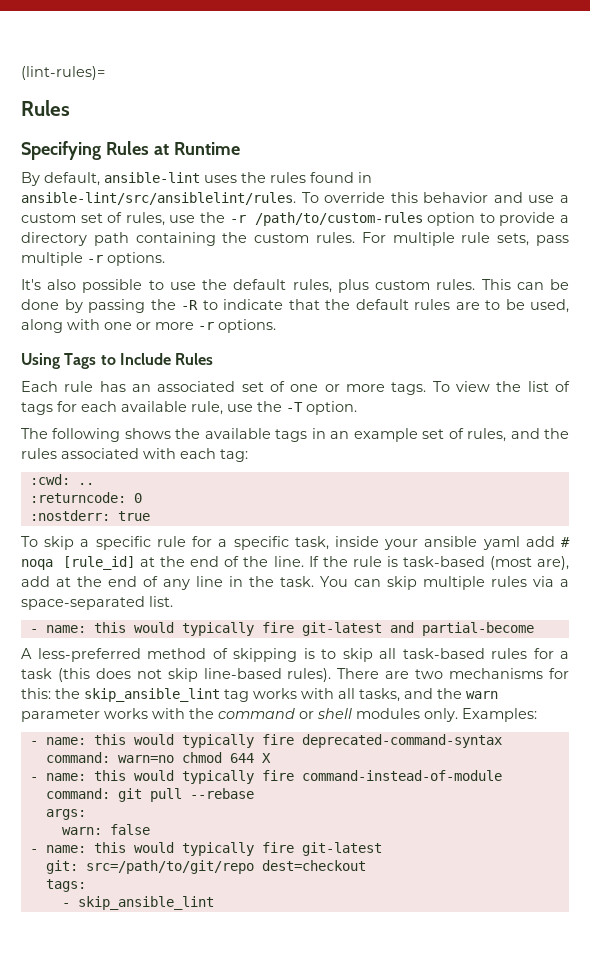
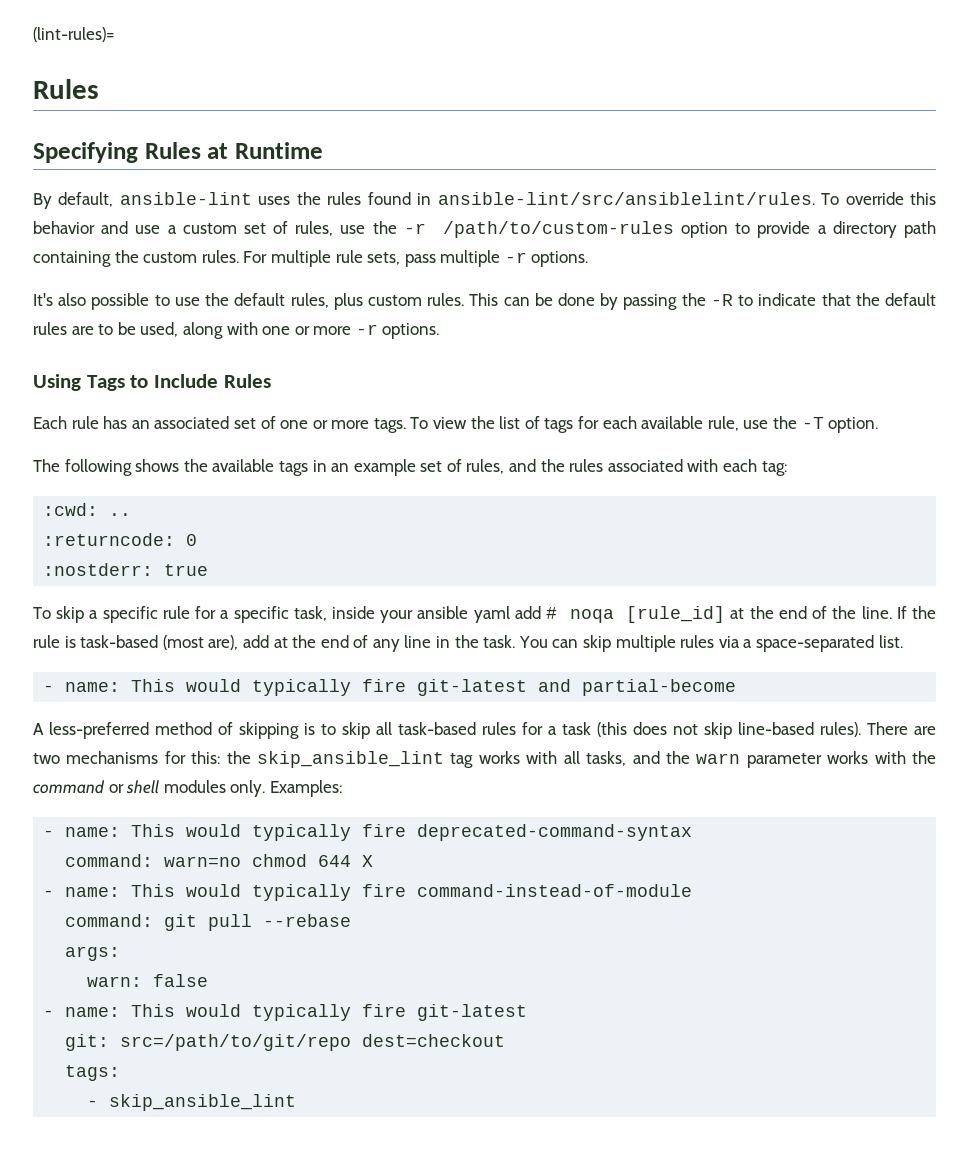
- - name: this would typically fire git-latest and partial-become
+ - name: This would typically fire git-latest and partial-become
- - name: this would typically fire deprecated-command-syntax
+ - name: This would typically fire deprecated-command-syntax
- - name: this would typically fire command-instead-of-module
+ - name: This would typically fire command-instead-of-module
  warn: false
- - name: this would typically fire git-latest
+ - name: This would typically fire git-latest

